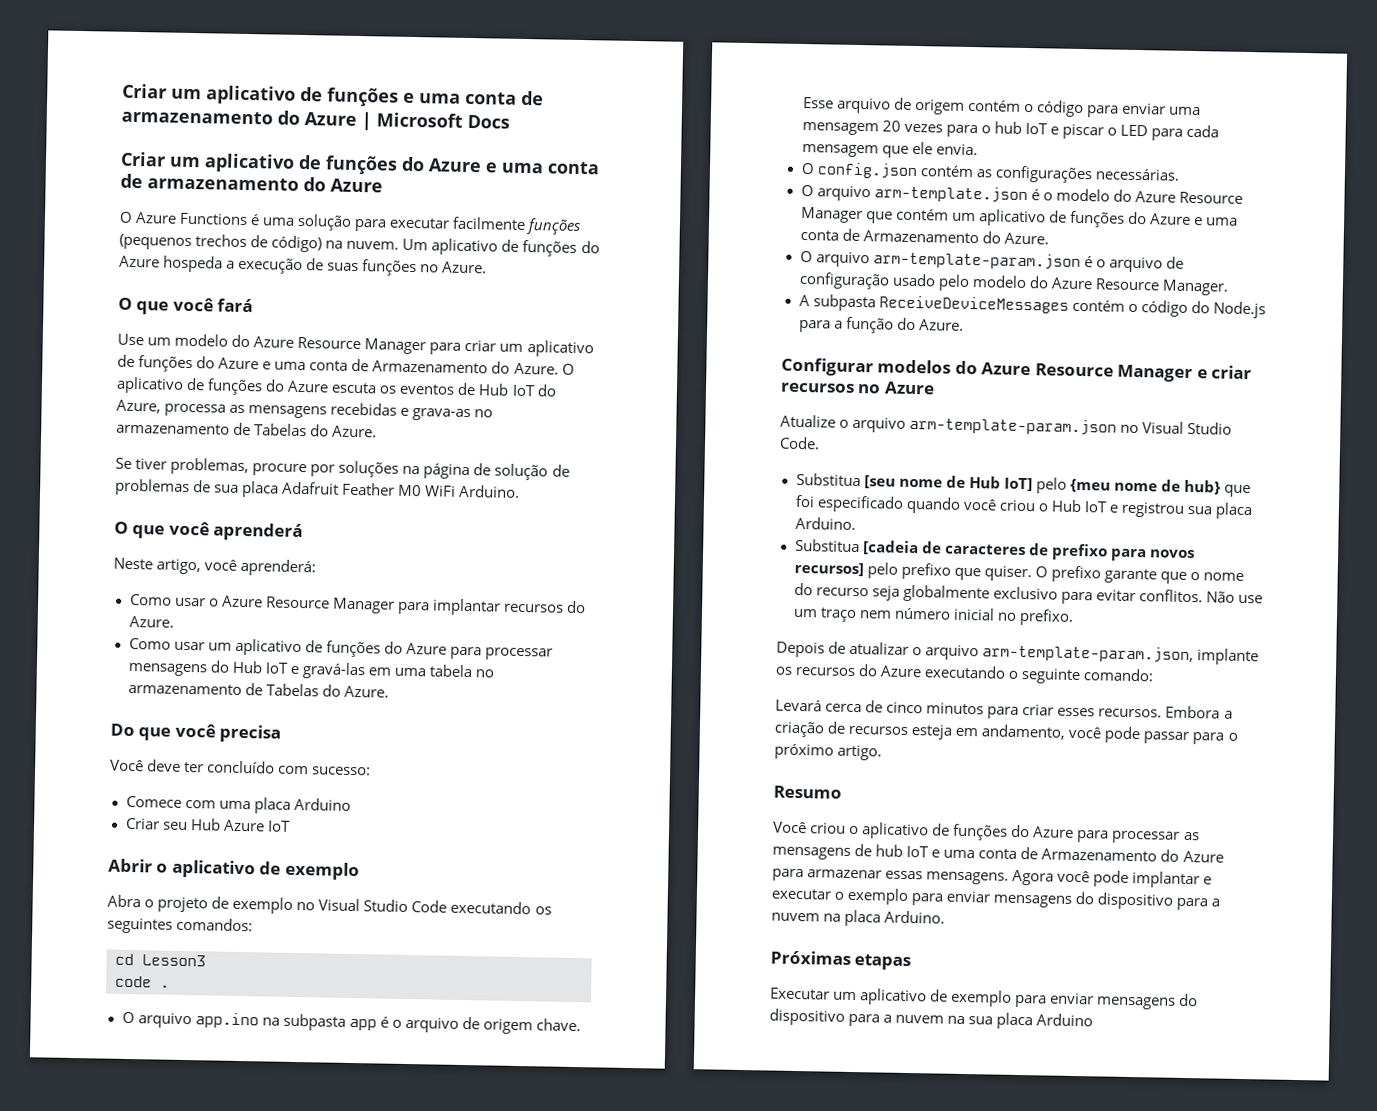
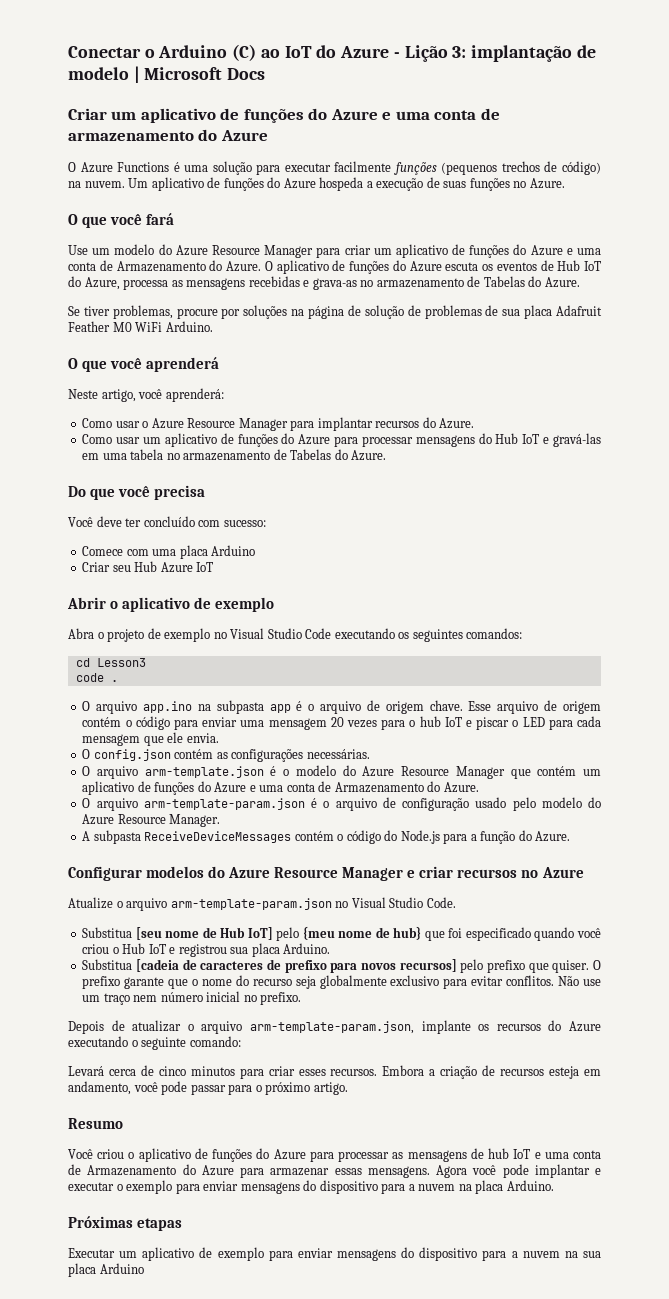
- Criar um aplicativo de funções e uma conta de armazenamento do Azure | Microsoft Docs
+ Conectar o Arduino (C) ao IoT do Azure - Lição 3: implantação de modelo | Microsoft Docs

